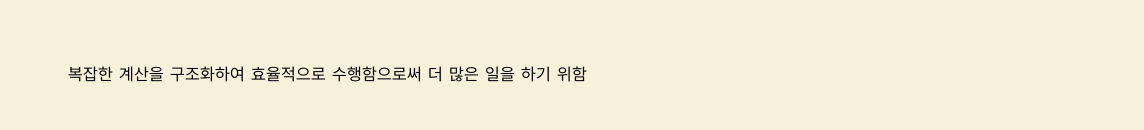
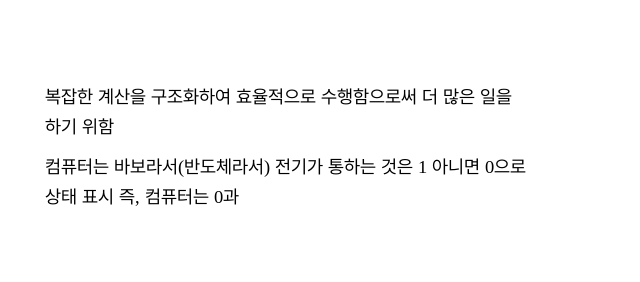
+ 컴퓨터는 바보라서(반도체라서) 전기가 통하는 것은 1 아니면 0으로 상태 표시 즉, 컴퓨터는 0과

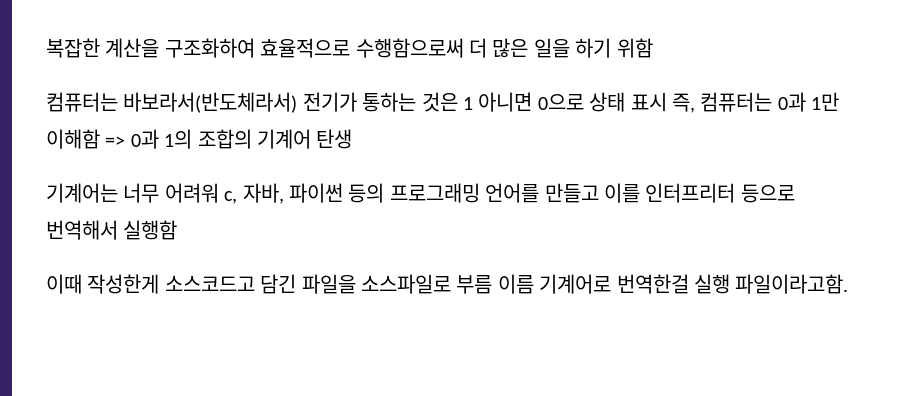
- 컴퓨터는 바보라서(반도체라서) 전기가 통하는 것은 1 아니면 0으로 상태 표시 즉, 컴퓨터는 0과
+ 컴퓨터는 바보라서(반도체라서) 전기가 통하는 것은 1 아니면 0으로 상태 표시 즉, 컴퓨터는 0과 1만 이해함 => 0과 1의 조합의 기계어 탄생
+ 기계어는 너무 어려워 c, 자바, 파이썬 등의 프로그래밍 언어를 만들고 이를 인터프리터 등으로 번역해서 실행함
+ 이때 작성한게 소스코드고 담긴 파일을 소스파일로 부름 이름 기계어로 번역한걸 실행 파일이라고함.

